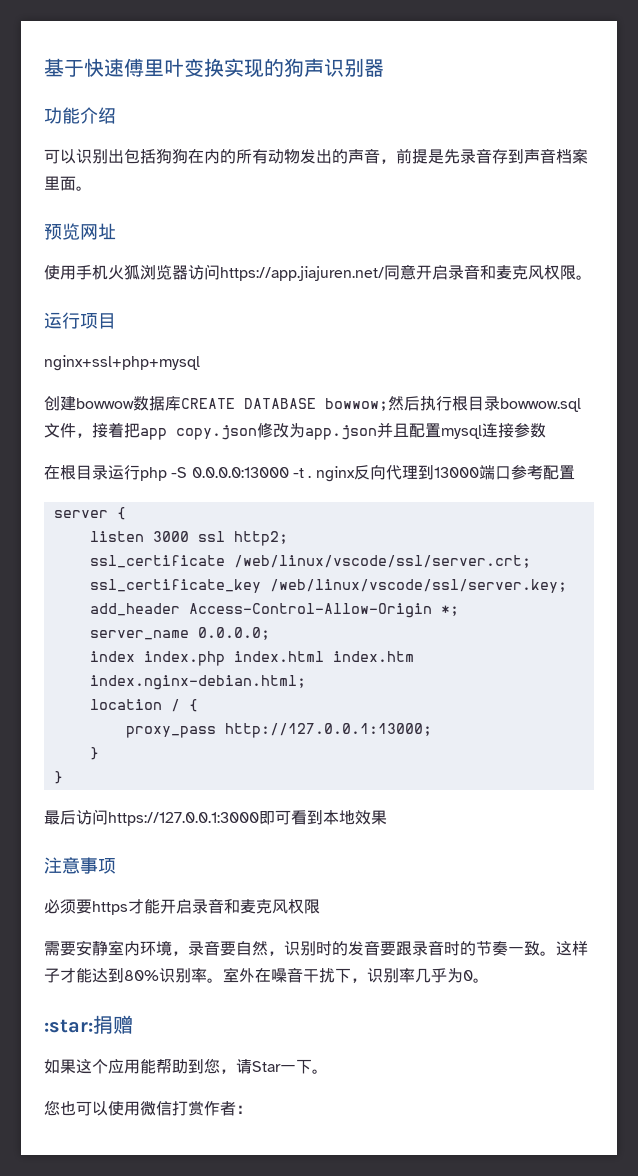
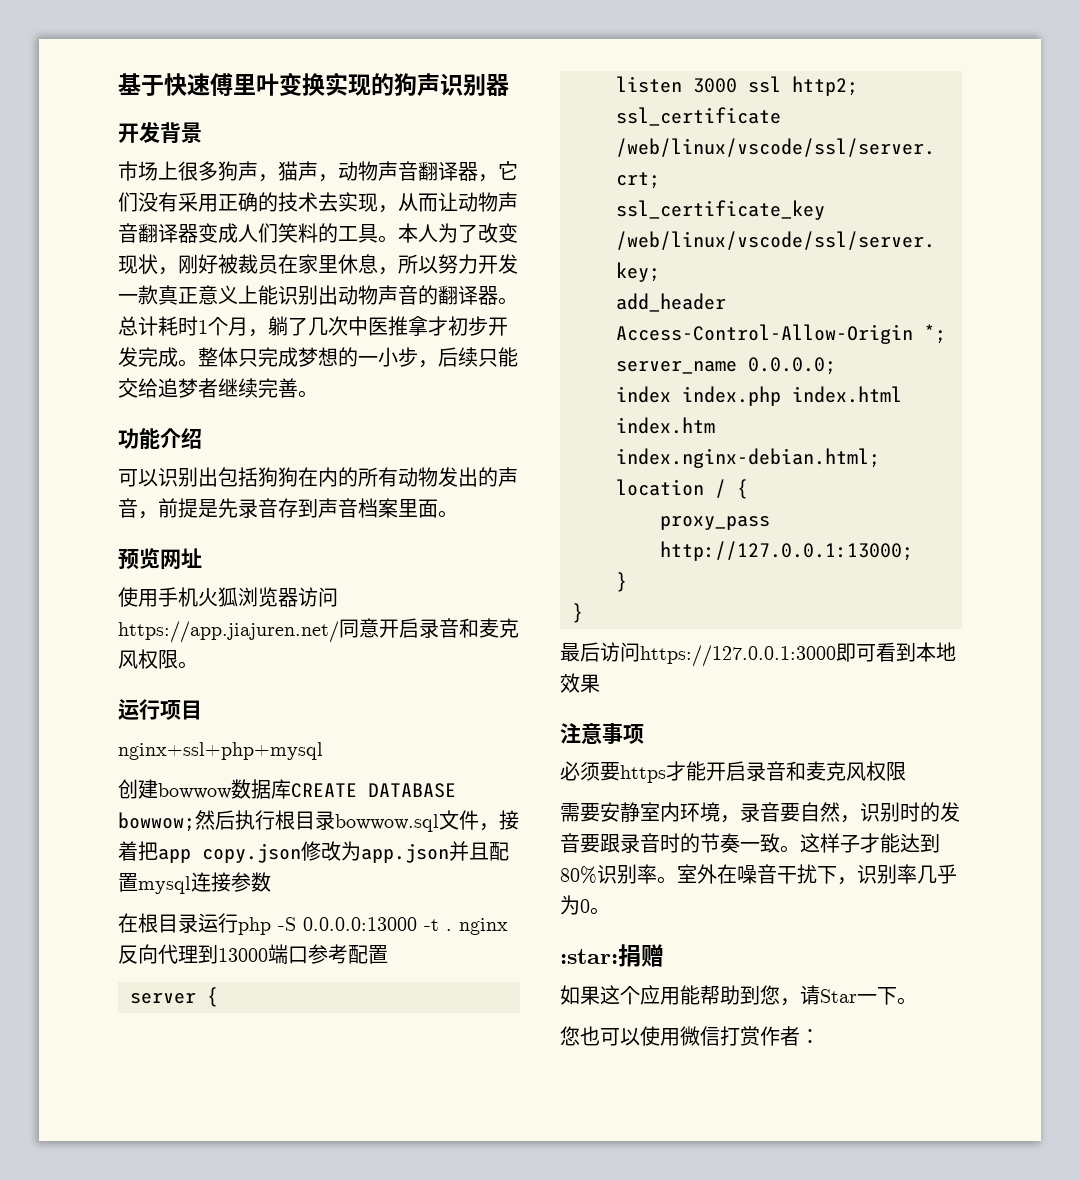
+ 开发背景
+ 市场上很多狗声，猫声，动物声音翻译器，它们没有采用正确的技术去实现，从而让动物声音翻译器变成人们笑料的工具。本人为了改变现状，刚好被裁员在家里休息，所以努力开发一款真正意义上能识别出动物声音的翻译器。总计耗时1个月，躺了几次中医推拿才初步开发完成。整体只完成梦想的一小步，后续只能交给追梦者继续完善。

